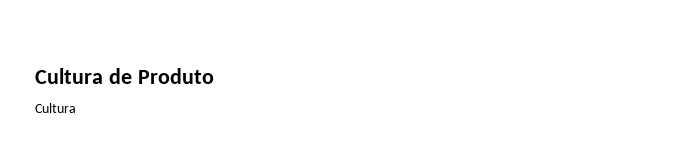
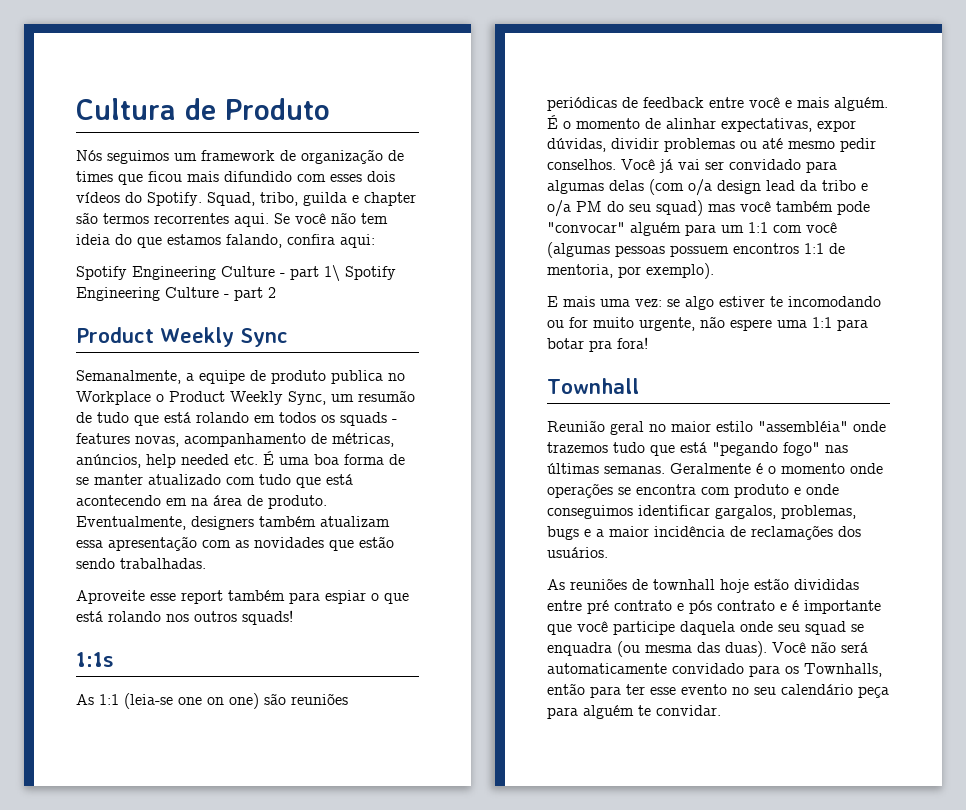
  Cultura de Produto
- Cultura
+ Nós seguimos um framework de organização de times que ficou mais difundido com esses dois vídeos do Spotify. Squad, tribo, guilda e chapter são termos recorrentes aqui. Se você não tem ideia do que estamos falando, confira aqui:
+ Spotify Engineering Culture - part 1\ Spotify Engineering Culture - part 2
+ Product Weekly Sync
+ Semanalmente, a equipe de produto publica no Workplace o Product Weekly Sync, um resumão de tudo que está rolando em todos os squads - features novas, acompanhamento de métricas, anúncios, help needed etc. É uma boa forma de se manter atualizado com tudo que está acontecendo em na área de produto. Eventualmente, designers também atualizam essa apresentação com as novidades que estão sendo trabalhadas.
+ Aproveite esse report também para espiar o que está rolando nos outros squads!
+ 1:1s
+ As 1:1 (leia-se one on one) são reuniões periódicas de feedback entre você e mais alguém. É o momento de alinhar expectativas, expor dúvidas, dividir problemas ou até mesmo pedir conselhos. Você já vai ser convidado para algumas delas (com o/a design lead da tribo e o/a PM do seu squad) mas você também pode "convocar" alguém para um 1:1 com você (algumas pessoas possuem encontros 1:1 de mentoria, por exemplo).
+ E mais uma vez: se algo estiver te incomodando ou for muito urgente, não espere uma 1:1 para botar pra fora!
+ Townhall
+ Reunião geral no maior estilo "assembléia" onde trazemos tudo que está "pegando fogo" nas últimas semanas. Geralmente é o momento onde operações se encontra com produto e onde conseguimos identificar gargalos, problemas, bugs e a maior incidência de reclamações dos usuários.
+ As reuniões de townhall hoje estão divididas entre pré contrato e pós contrato e é importante que você participe daquela onde seu squad se enquadra (ou mesma das duas). Você não será automaticamente convidado para os Townhalls, então para ter esse evento no seu calendário peça para alguém te convidar.

